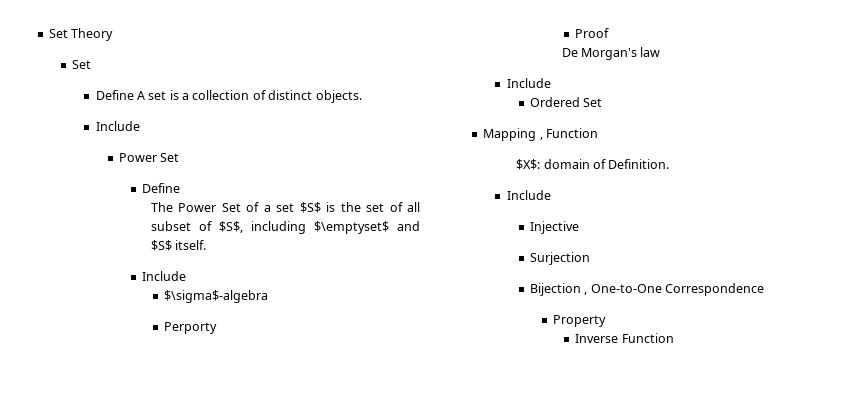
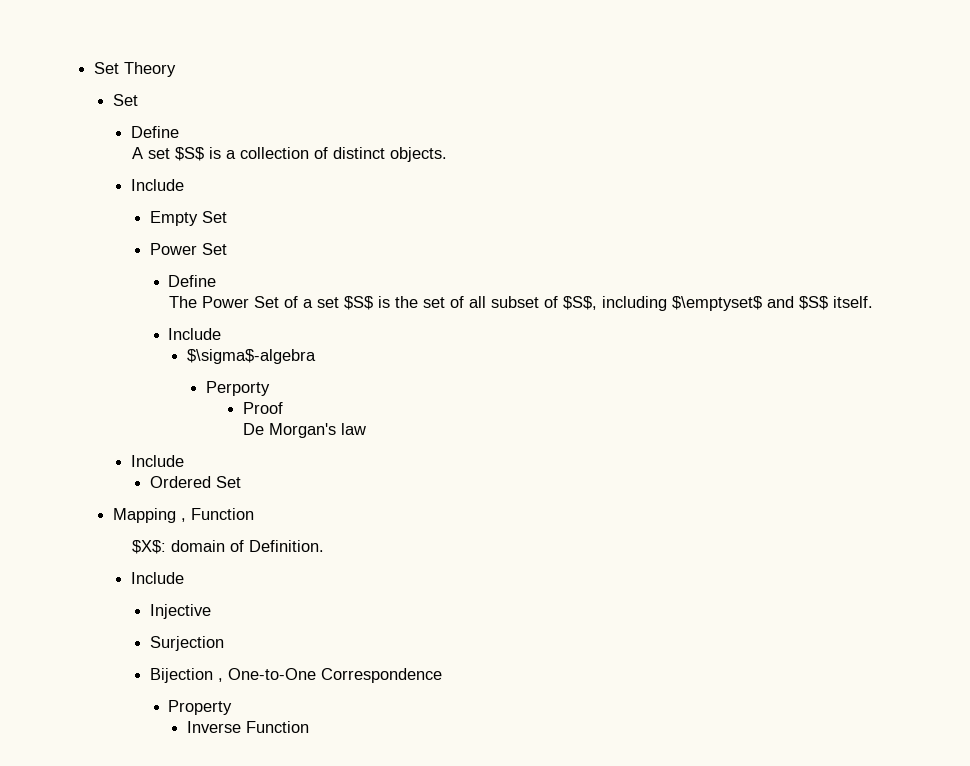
  Set Theory
  Set
- Define A set is a collection of distinct objects.
+ Define
+ A set $S$ is a collection of distinct objects.
+ Empty Set

